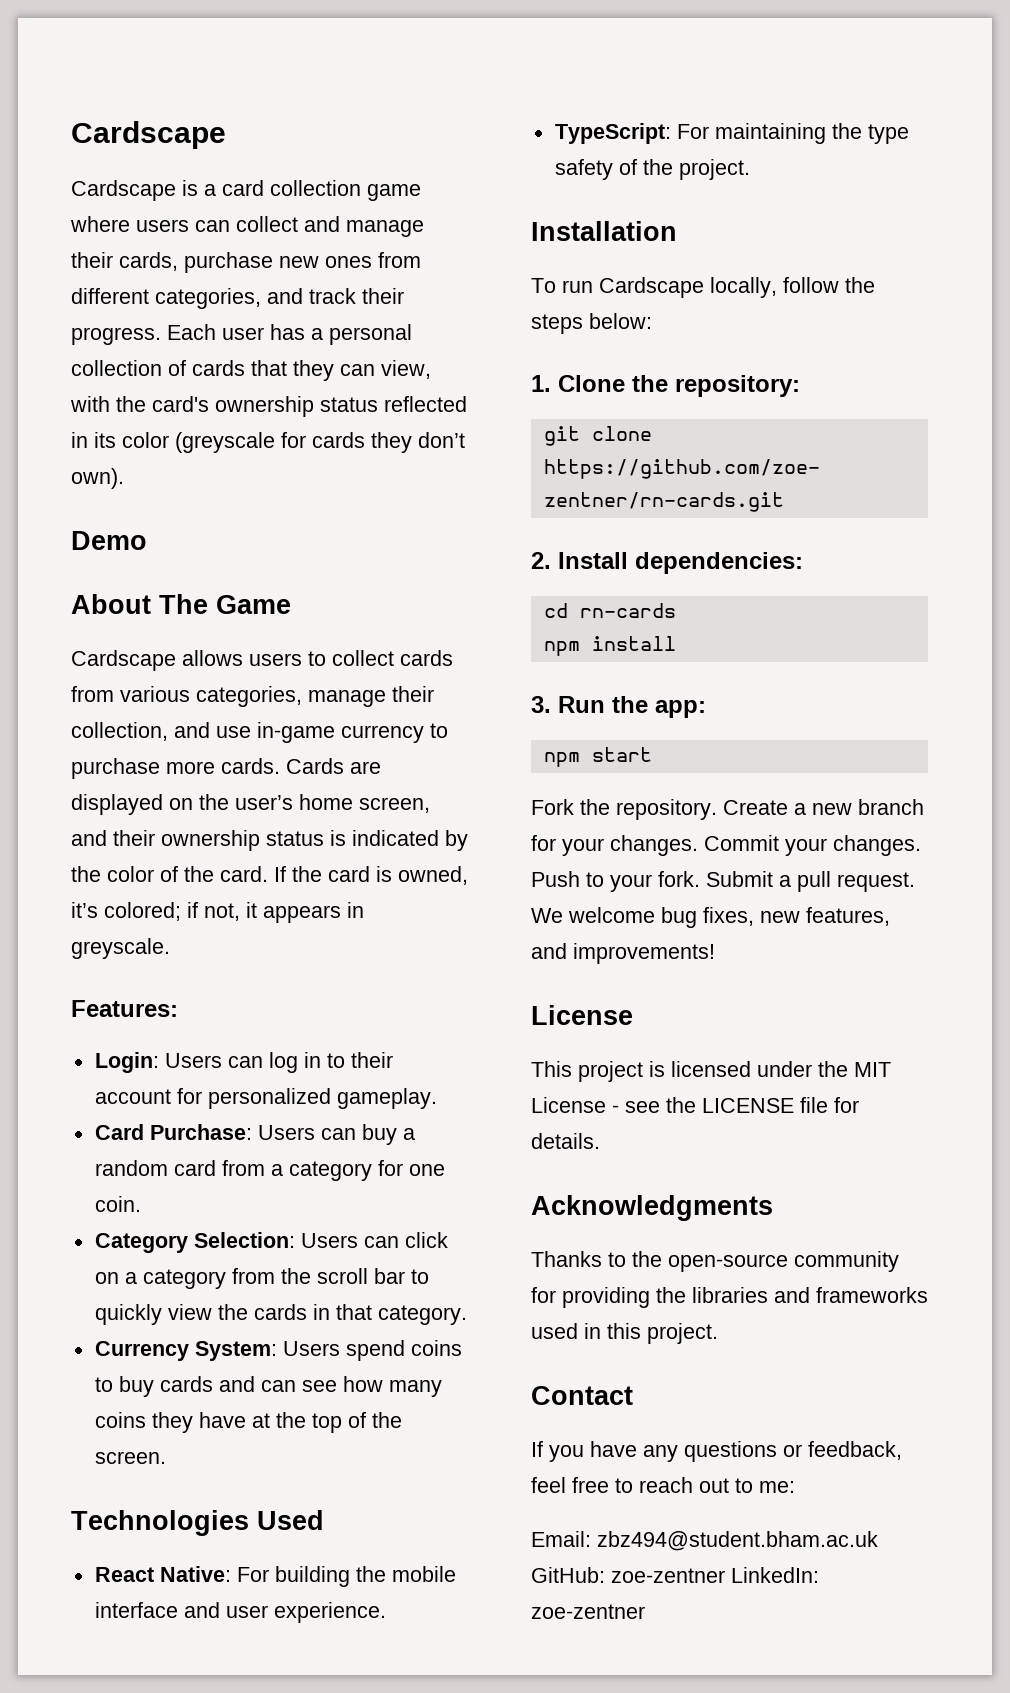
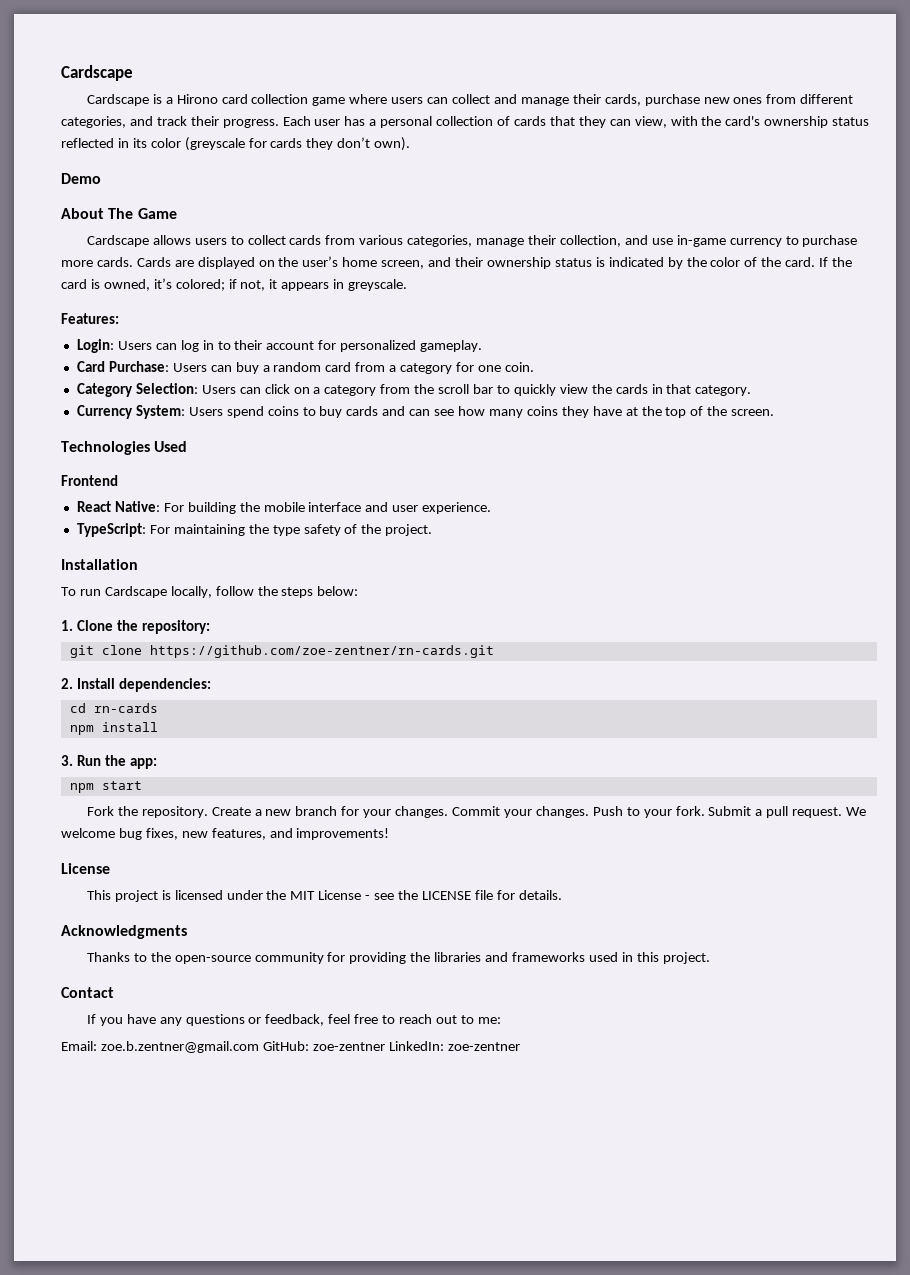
- Cardscape is a card collection game where users can collect and manage their cards, purchase new ones from different categories, and track their progress.
+ Cardscape is a Hirono card collection game where users can collect and manage their cards, purchase new ones from different categories, and track their progress.
+ Frontend
- Email: zbz494@student.bham.ac.uk GitHub: zoe-zentner LinkedIn: zoe-zentner
+ Email: zoe.b.zentner@gmail.com GitHub: zoe-zentner LinkedIn: zoe-zentner

